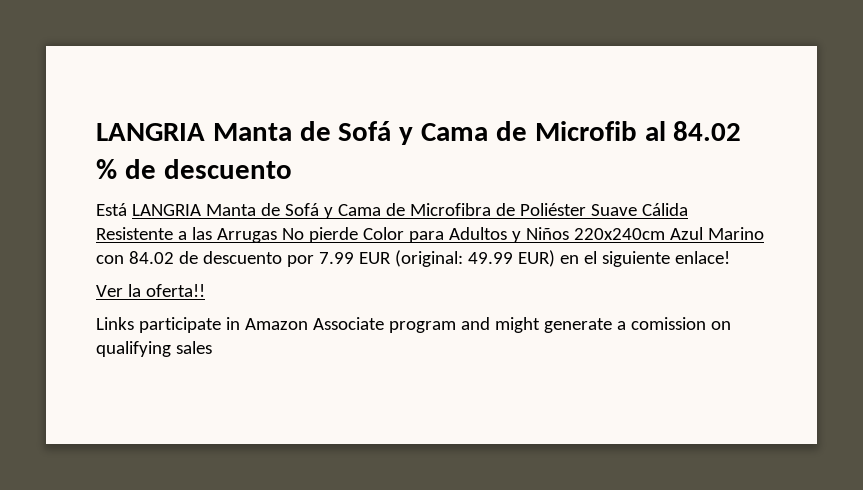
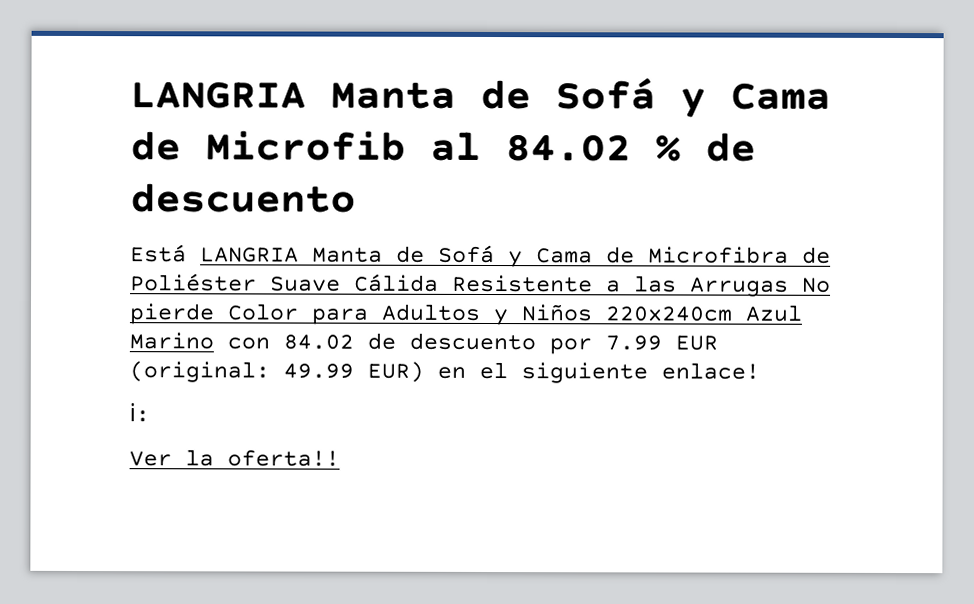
+ ℹ:
- Links participate in Amazon Associate program and might generate a comission on qualifying sales

